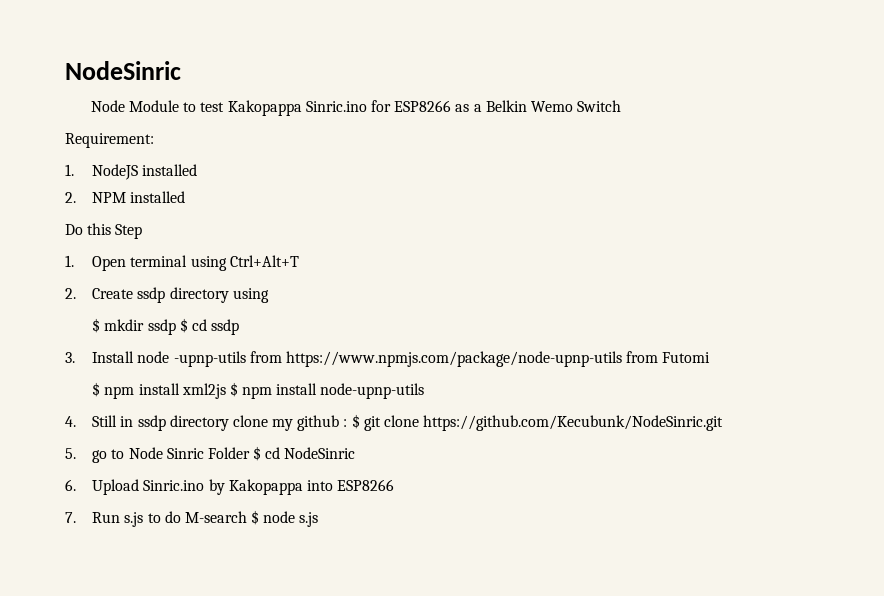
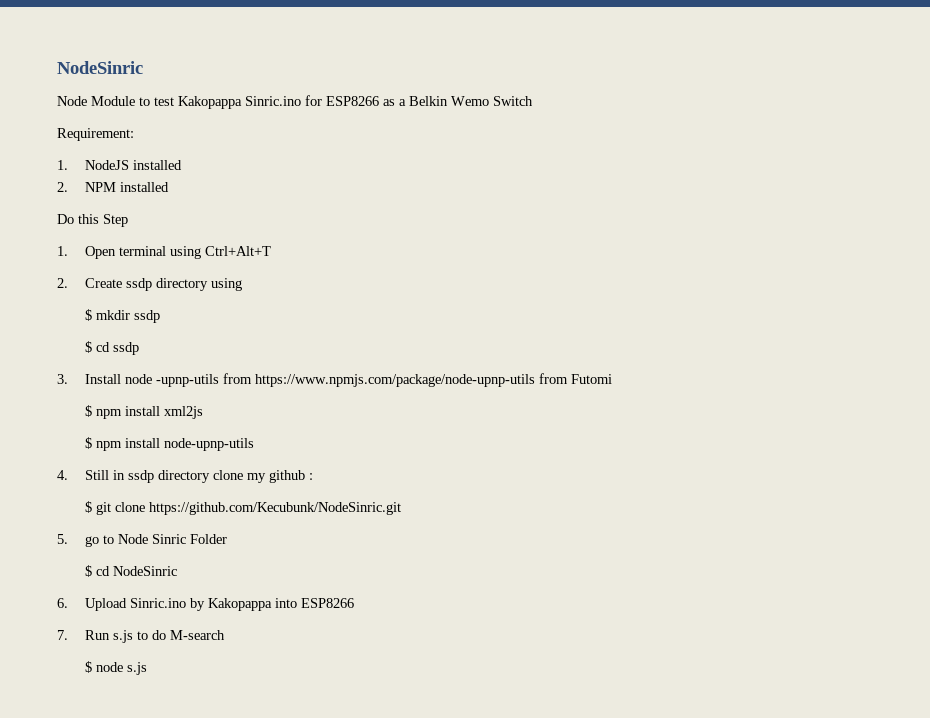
- $ mkdir ssdp $ cd ssdp
+ $ mkdir ssdp
+ $ cd ssdp
- $ npm install xml2js $ npm install node-upnp-utils
+ $ npm install xml2js
+ $ npm install node-upnp-utils
- 4. Still in ssdp directory clone my github : $ git clone https://github.com/Kecubunk/NodeSinric.git
+ 4. Still in ssdp directory clone my github :
+ $ git clone https://github.com/Kecubunk/NodeSinric.git
- 5. go to Node Sinric Folder $ cd NodeSinric
+ 5. go to Node Sinric Folder
+ $ cd NodeSinric
- 7. Run s.js to do M-search $ node s.js
+ 7. Run s.js to do M-search
+ $ node s.js

